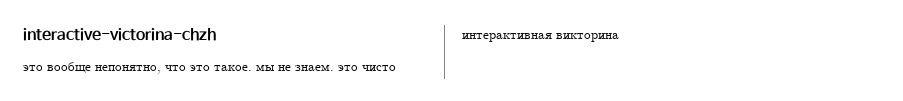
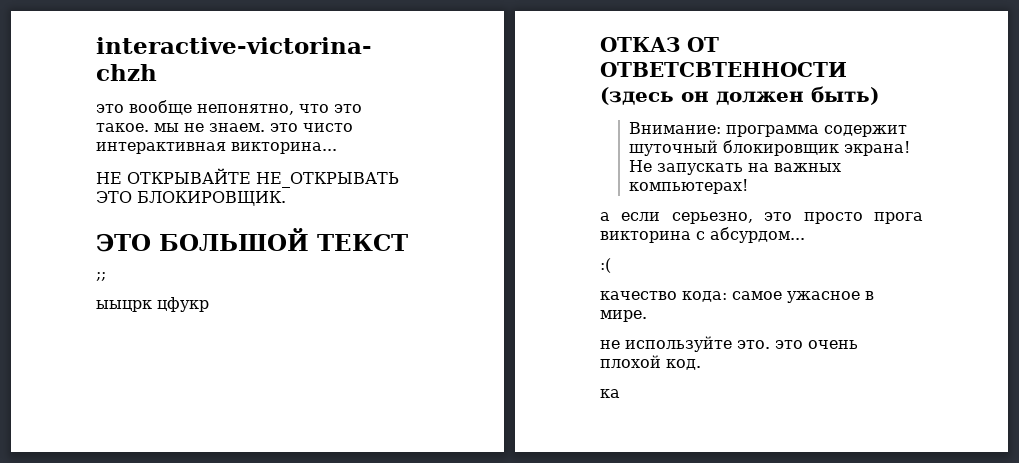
- это вообще непонятно, что это такое. мы не знаем. это чисто интерактивная викторина
+ это вообще непонятно, что это такое. мы не знаем. это чисто интерактивная викторина...
+ НЕ ОТКРЫВАЙТЕ НЕ_ОТКРЫВАТЬ ЭТО БЛОКИРОВЩИК.
+ ЭТО БОЛЬШОЙ ТЕКСТ
+ ;;
+ ыыцрк цфукр
+ ОТКАЗ ОТ ОТВЕТСВТЕННОСТИ (здесь он должен быть)
+ Внимание: программа содержит шуточный блокировщик экрана! Не запускать на важных компьютерах!
+ а если серьезно, это просто прога викторина с абсурдом...
+ :(
+ качество кода: самое ужасное в мире.
+ не используйте это. это очень плохой код.
+ ка

